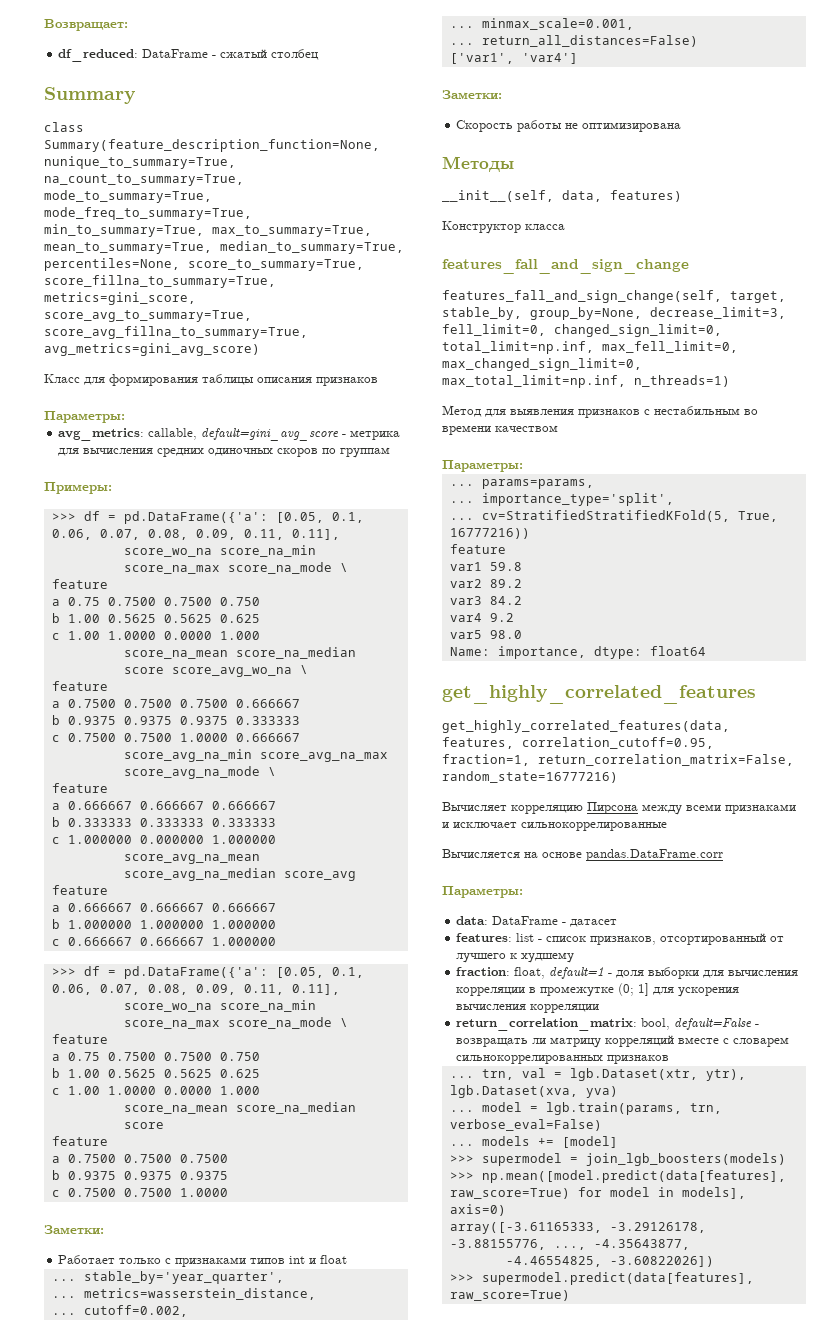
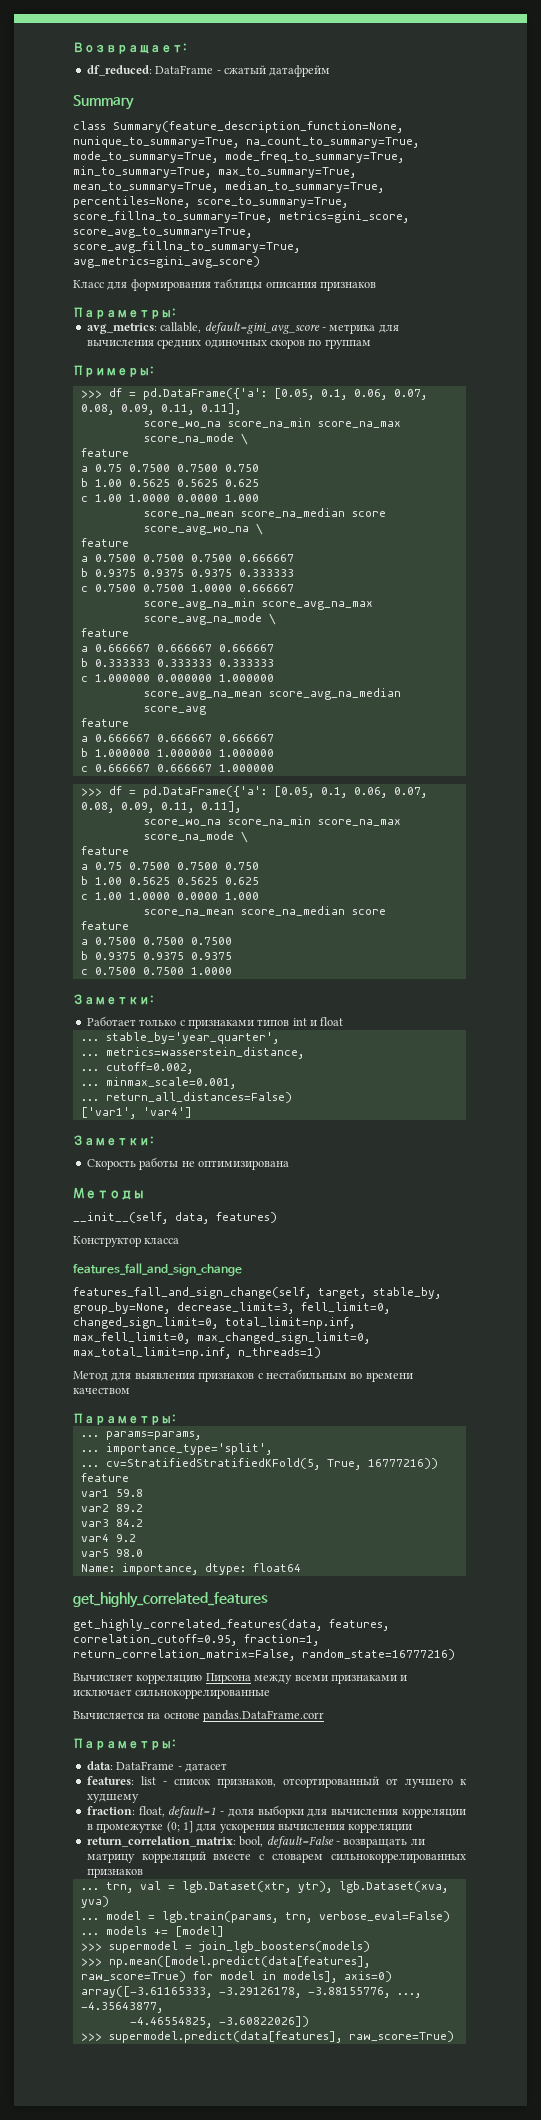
- df_reduced: DataFrame - сжатый столбец
+ df_reduced: DataFrame - сжатый датафрейм

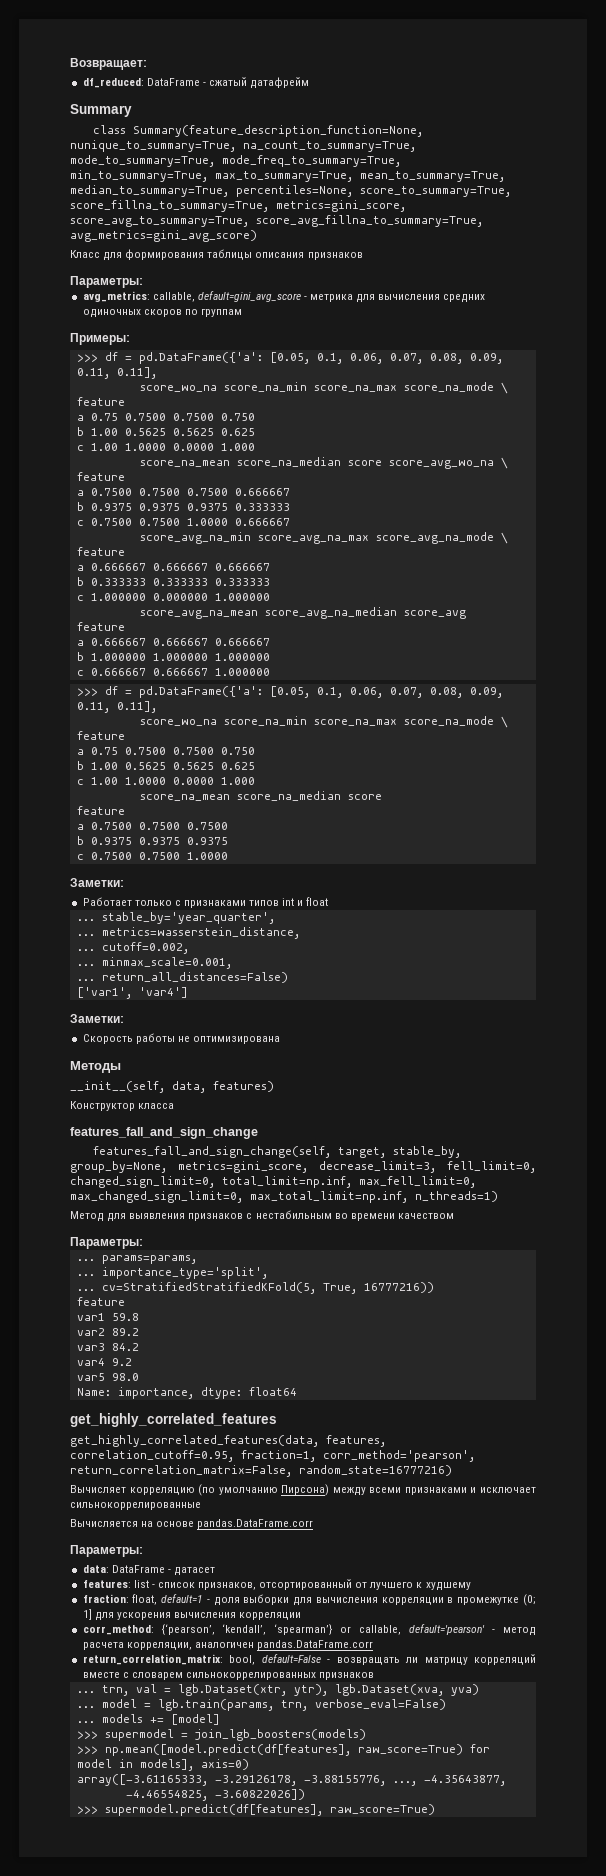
- features_fall_and_sign_change(self, target, stable_by, group_by=None, decrease_limit=3, fell_limit=0, changed_sign_limit=0, total_limit=np.inf, max_fell_limit=0, max_changed_sign_limit=0, max_total_limit=np.inf, n_threads=1)
+ features_fall_and_sign_change(self, target, stable_by, group_by=None, metrics=gini_score, decrease_limit=3, fell_limit=0, changed_sign_limit=0, total_limit=np.inf, max_fell_limit=0, max_changed_sign_limit=0, max_total_limit=np.inf, n_threads=1)
- get_highly_correlated_features(data, features, correlation_cutoff=0.95, fraction=1, return_correlation_matrix=False, random_state=16777216)
+ get_highly_correlated_features(data, features, correlation_cutoff=0.95, fraction=1, corr_method='pearson', return_correlation_matrix=False, random_state=16777216)
- Вычисляет корреляцию Пирсона между всеми признаками и исключает сильнокоррелированные
+ Вычисляет корреляцию (по умолчанию Пирсона) между всеми признаками и исключает сильнокоррелированные
+ corr_method: {‘pearson’, ‘kendall’, ‘spearman’} or callable, default='pearson' - метод расчета корреляции, аналогичен pandas.DataFrame.corr
- >>> np.mean([model.predict(data[features], raw_score=True) for model in models], axis=0)
+ >>> np.mean([model.predict(df[features], raw_score=True) for model in models], axis=0)
- >>> supermodel.predict(data[features], raw_score=True)
+ >>> supermodel.predict(df[features], raw_score=True)

